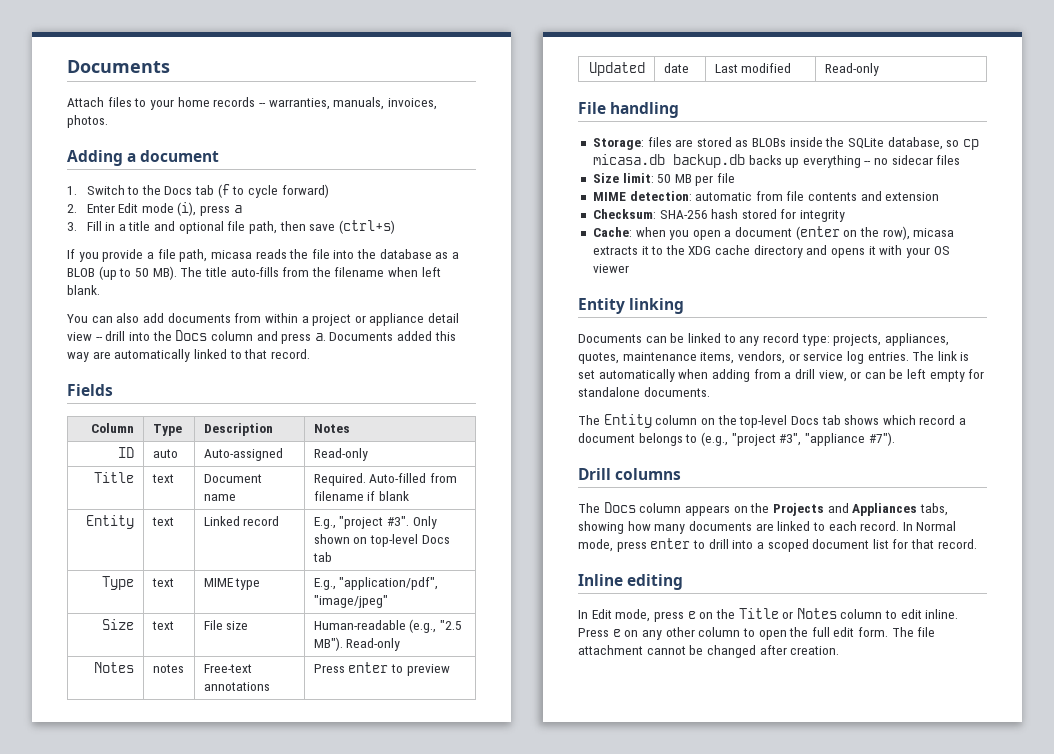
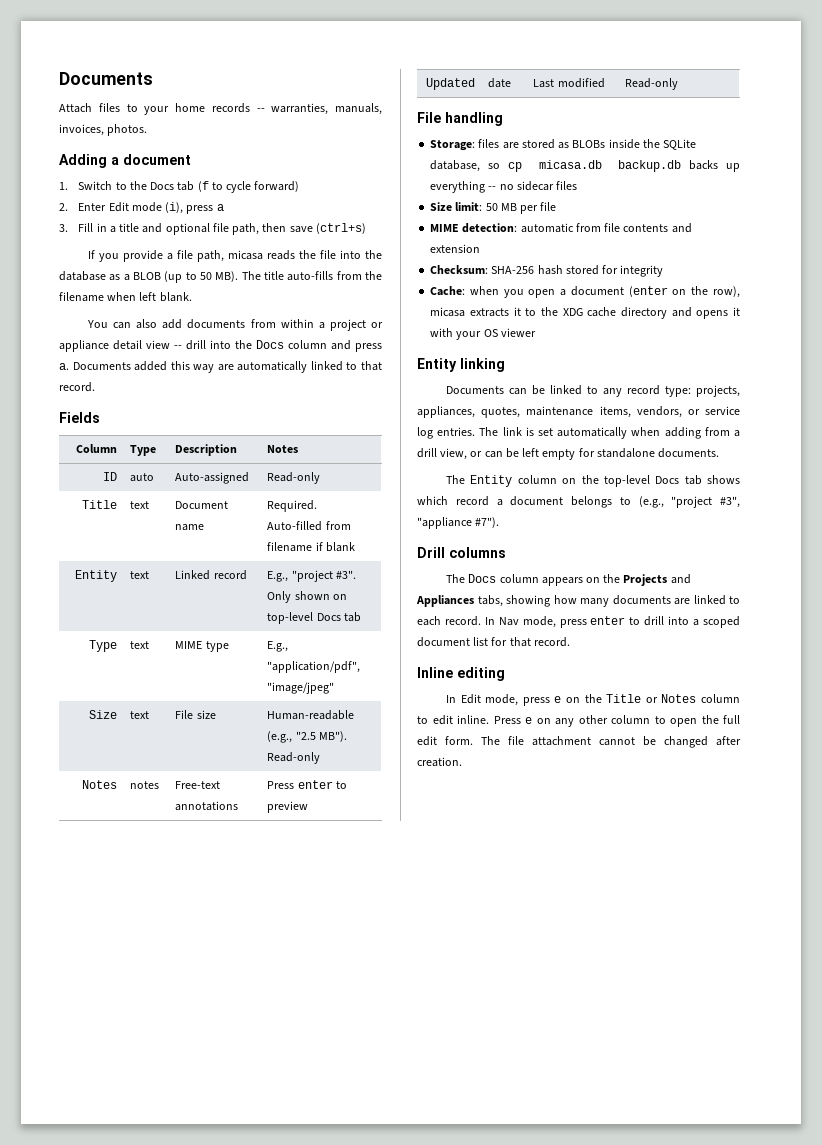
- In Normal mode, press enter to drill into a scoped document list for that record.
+ In Nav mode, press enter to drill into a scoped document list for that record.

